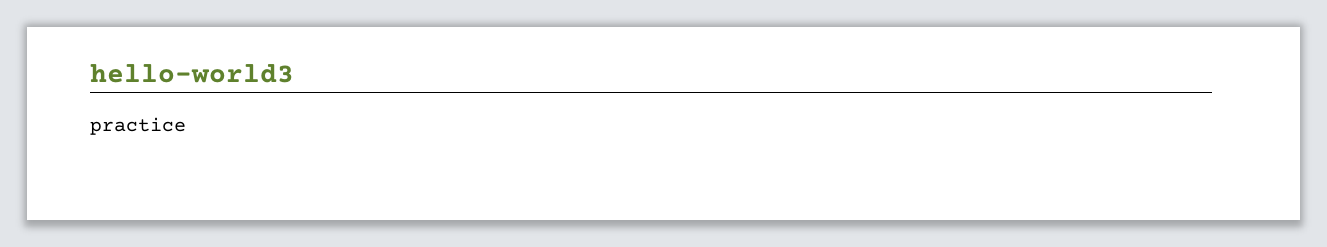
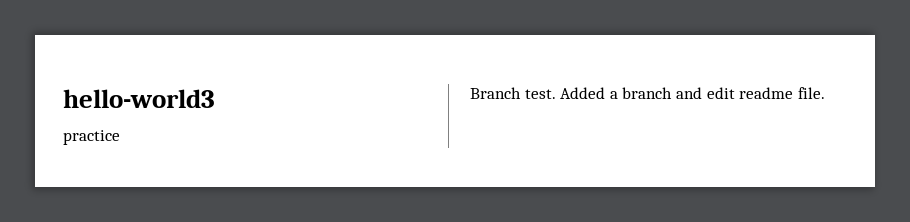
+ Branch test. Added a branch and edit readme file.

